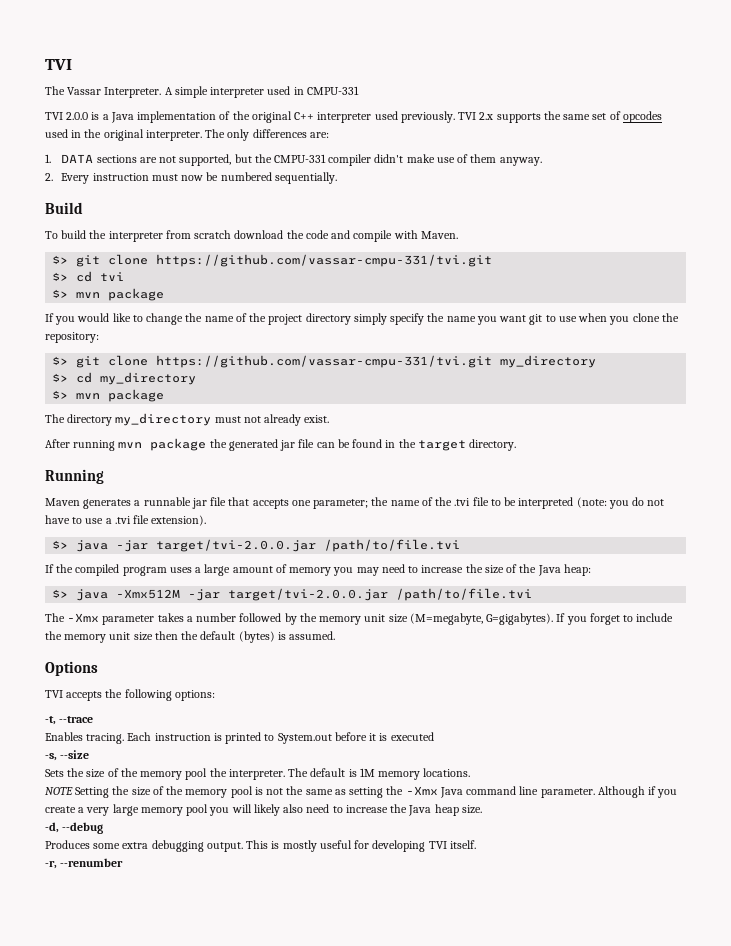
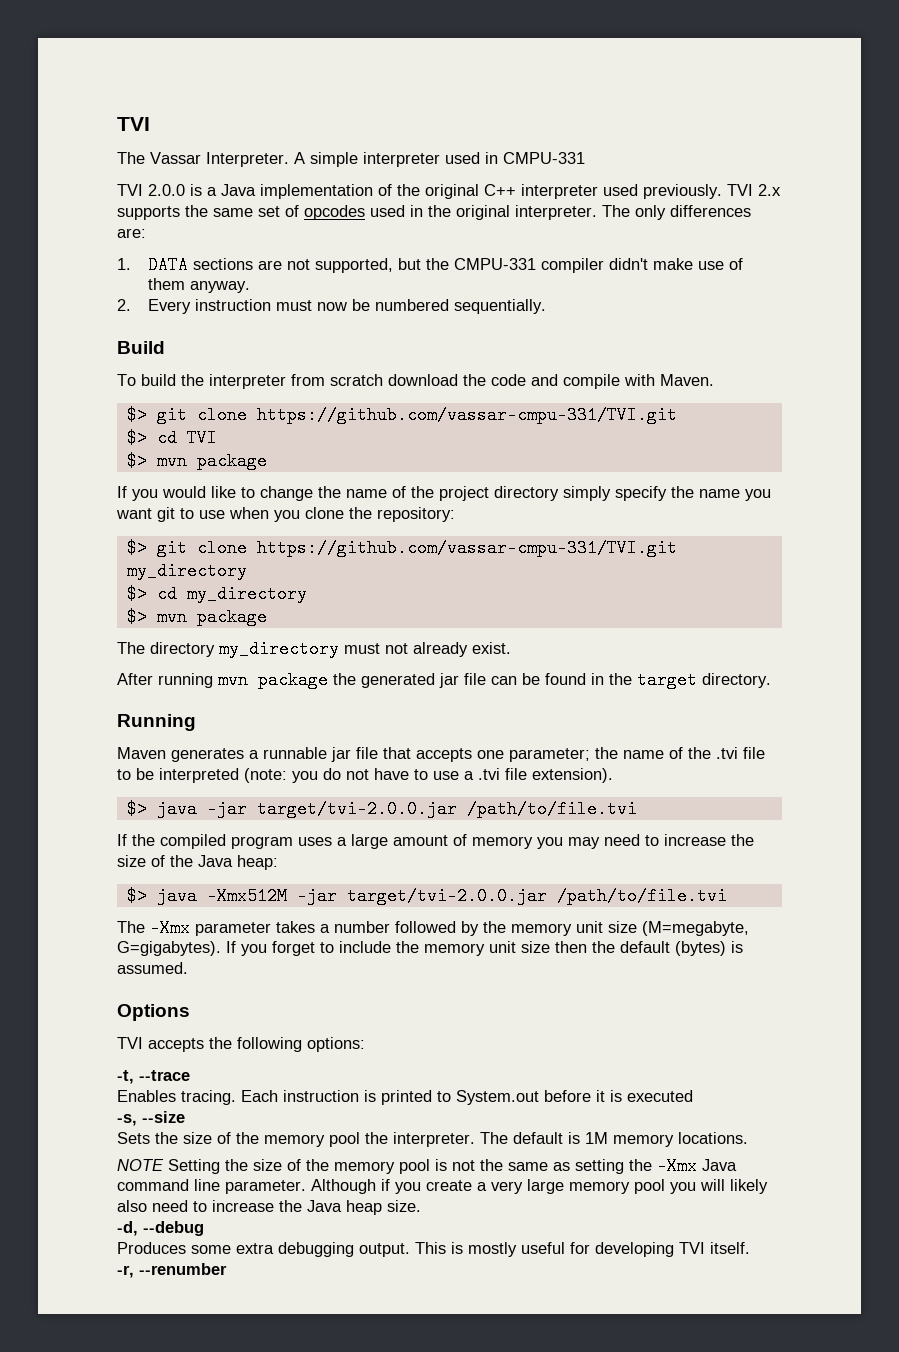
  To build the interpreter from scratch download the code and compile with Maven.
- $> git clone https://github.com/vassar-cmpu-331/tvi.git
- $> cd tvi
+ $> git clone https://github.com/vassar-cmpu-331/TVI.git
+ $> cd TVI
- $> git clone https://github.com/vassar-cmpu-331/tvi.git my_directory
+ $> git clone https://github.com/vassar-cmpu-331/TVI.git my_directory

